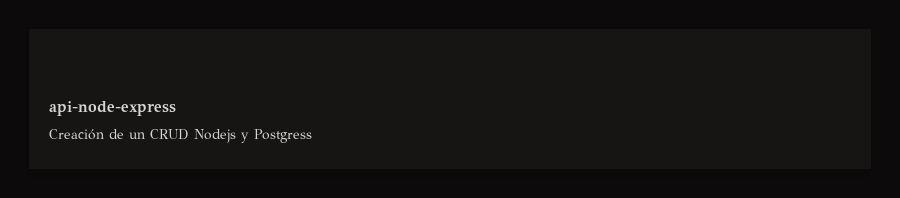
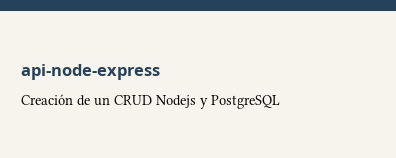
- Creación de un CRUD Nodejs y Postgress
+ Creación de un CRUD Nodejs y PostgreSQL

